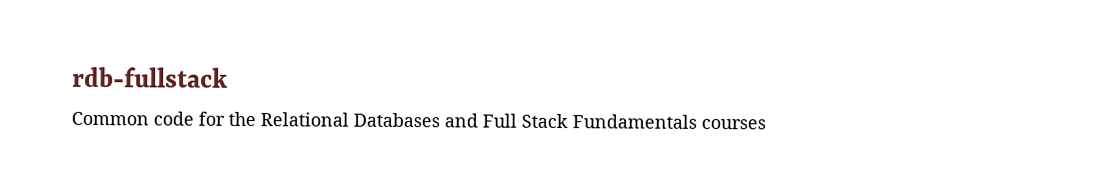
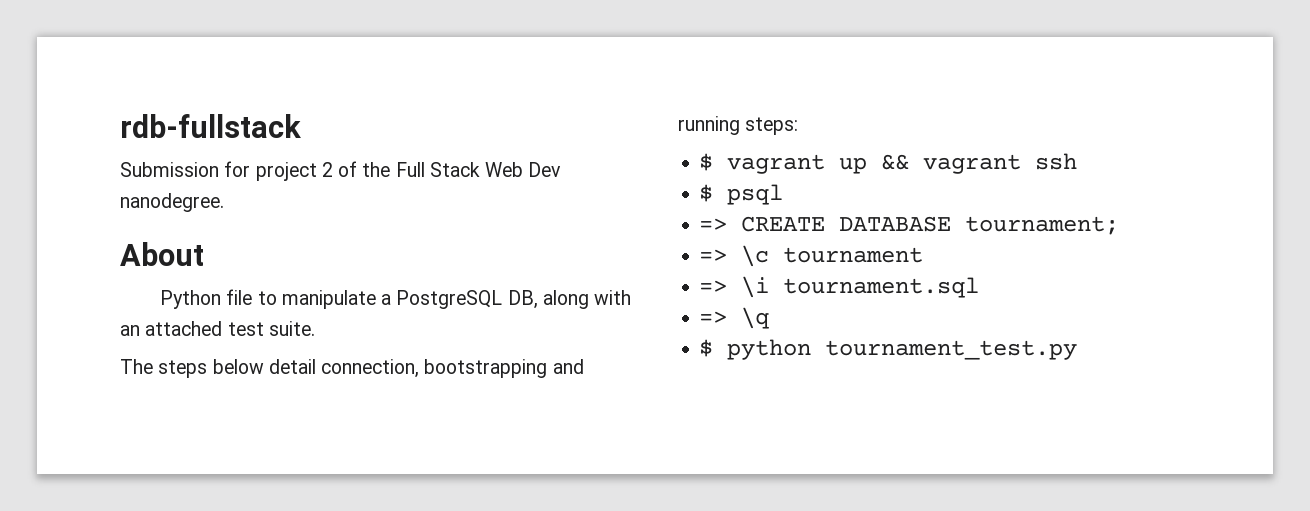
- Common code for the Relational Databases and Full Stack Fundamentals courses
+ Submission for project 2 of the Full Stack Web Dev nanodegree.
+ About
+ Python file to manipulate a PostgreSQL DB, along with an attached test suite.
+ The steps below detail connection, bootstrapping and running steps:
+ $ vagrant up && vagrant ssh
+ $ psql
+ => CREATE DATABASE tournament;
+ => \c tournament
+ => \i tournament.sql
+ => \q
+ $ python tournament_test.py

